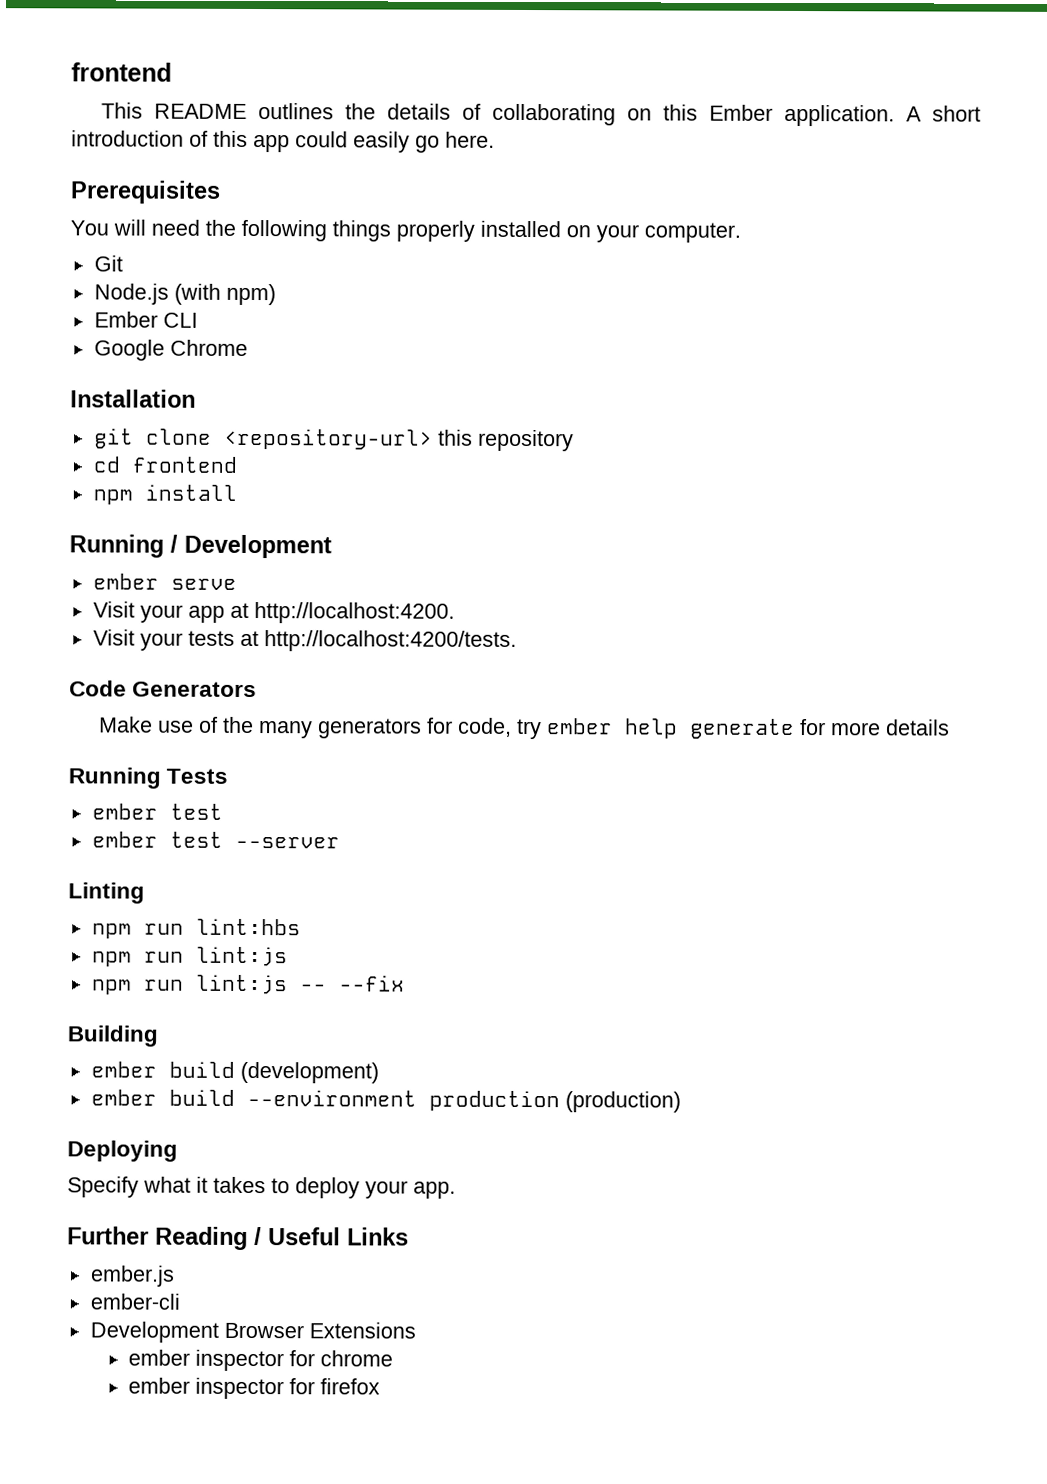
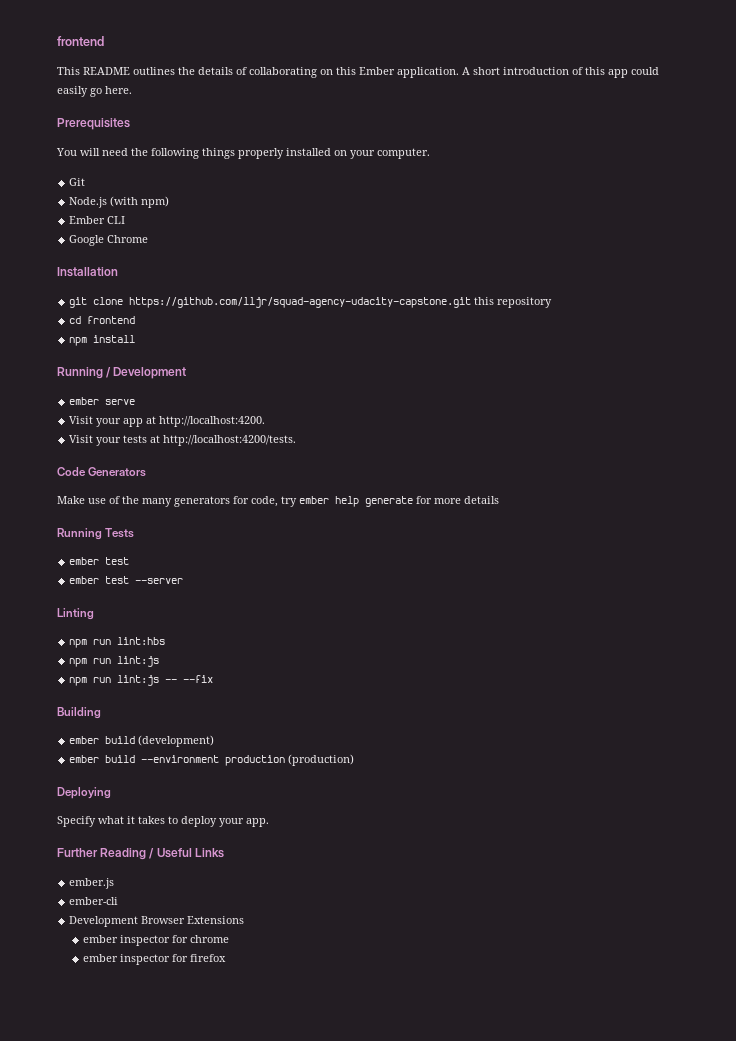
- git clone <repository-url> this repository
+ git clone https://github.com/lljr/squad-agency-udacity-capstone.git this repository

